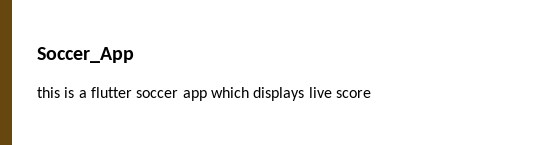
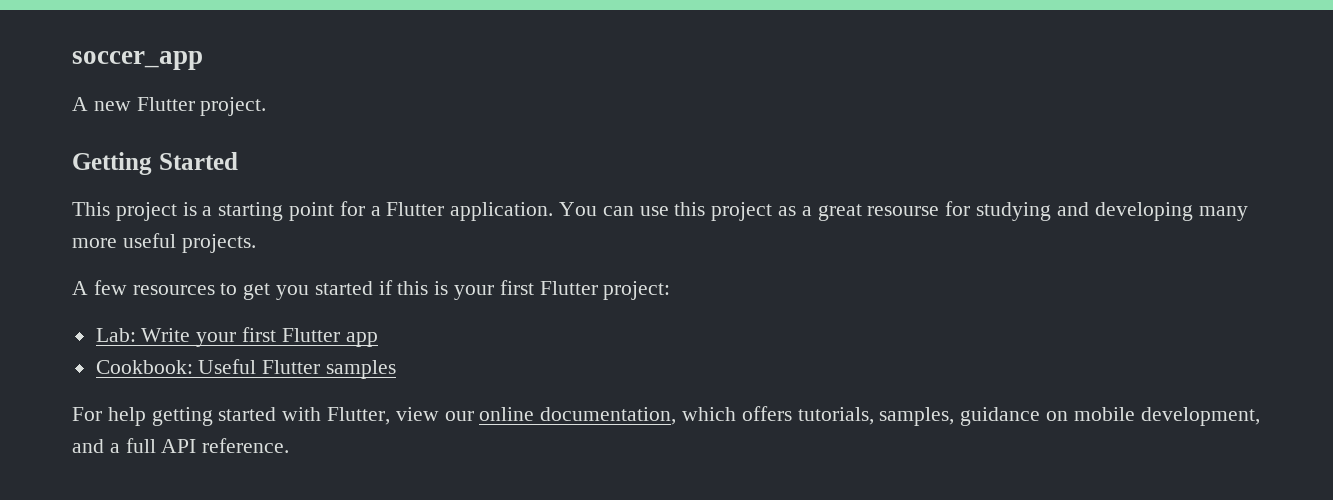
- Soccer_App
- this is a flutter soccer app which displays live score
+ soccer_app
+ A new Flutter project.
+ Getting Started
+ This project is a starting point for a Flutter application. You can use this project as a great resourse for studying and developing many more useful projects.
+ A few resources to get you started if this is your first Flutter project:
+ Lab: Write your first Flutter app
+ Cookbook: Useful Flutter samples
+ For help getting started with Flutter, view our online documentation, which offers tutorials, samples, guidance on mobile development, and a full API reference.

